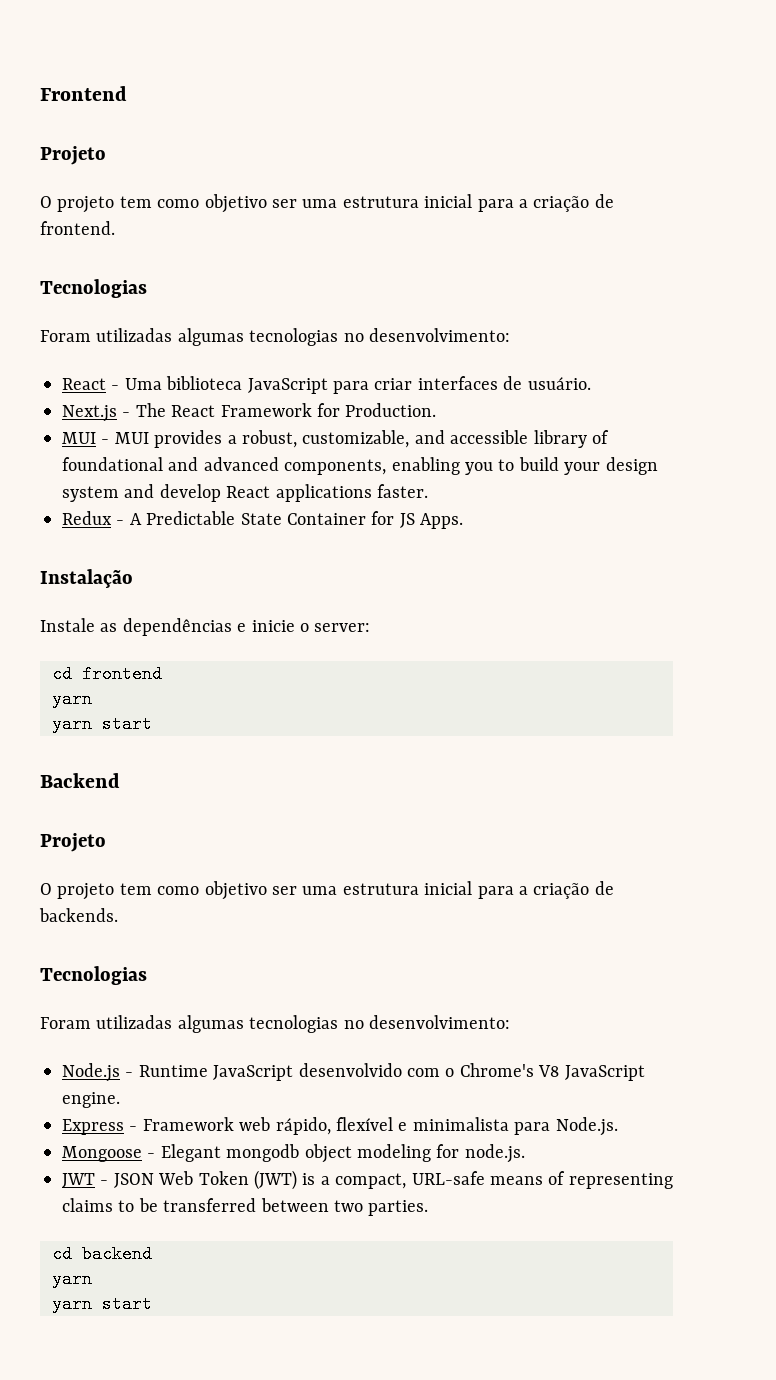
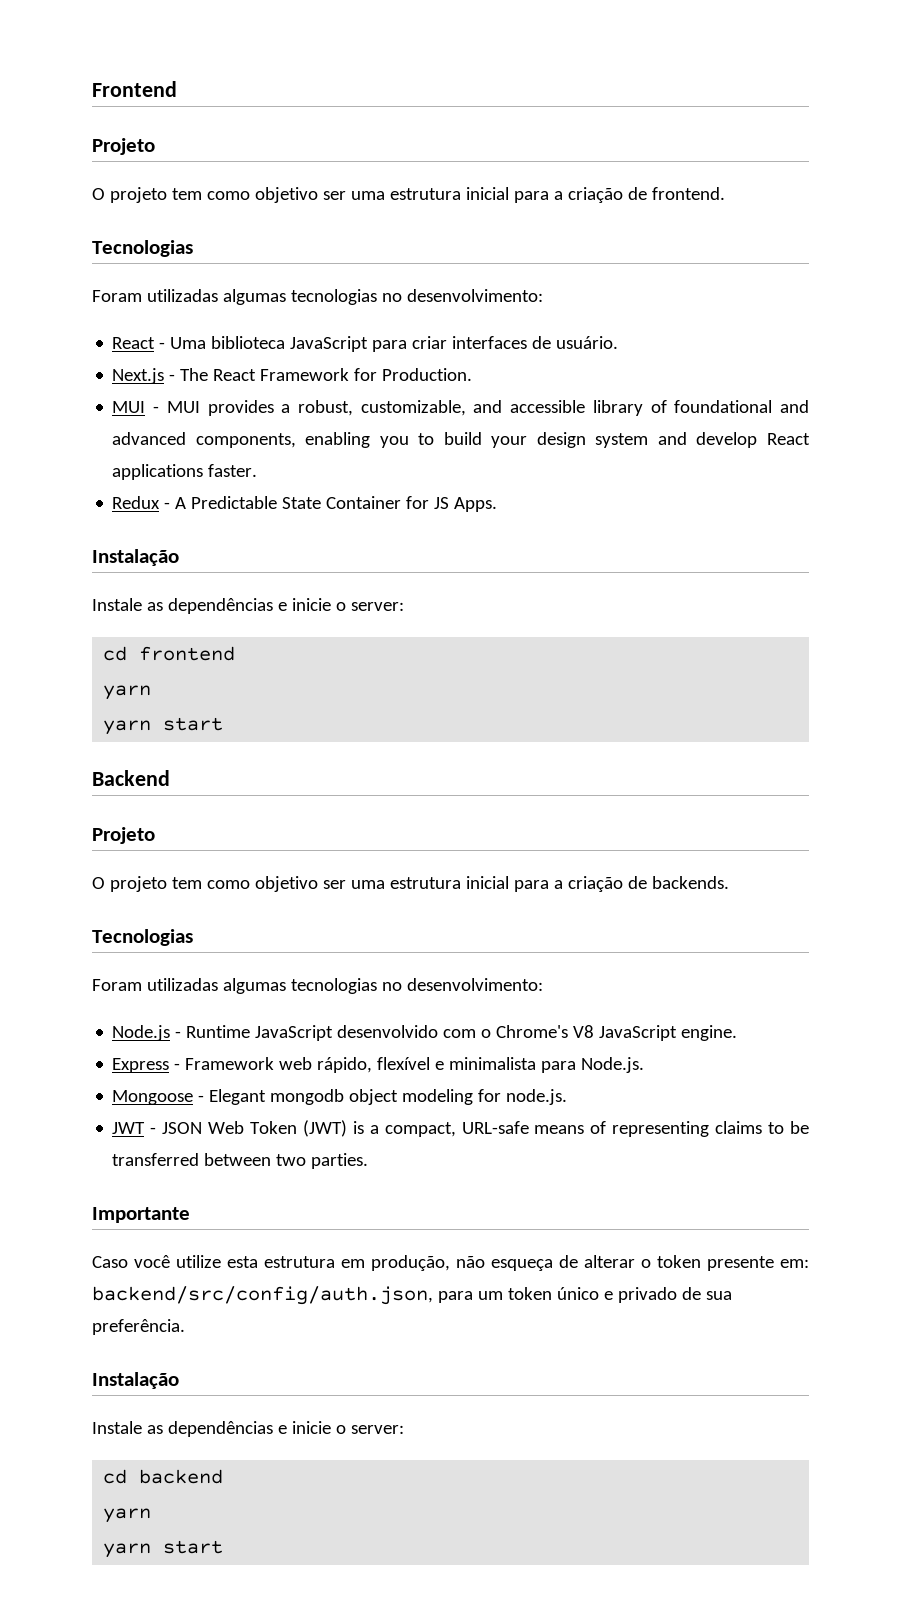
+ Importante
+ Caso você utilize esta estrutura em produção, não esqueça de alterar o token presente em: backend/src/config/auth.json, para um token único e privado de sua preferência.
+ Instalação
+ Instale as dependências e inicie o server:

